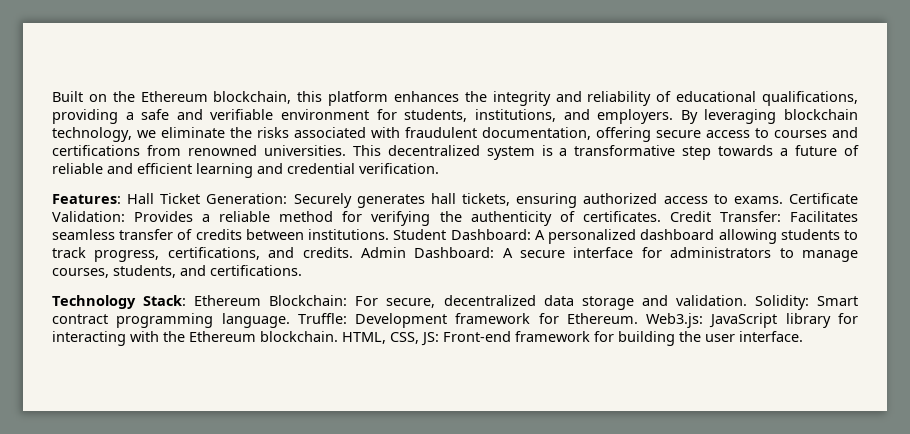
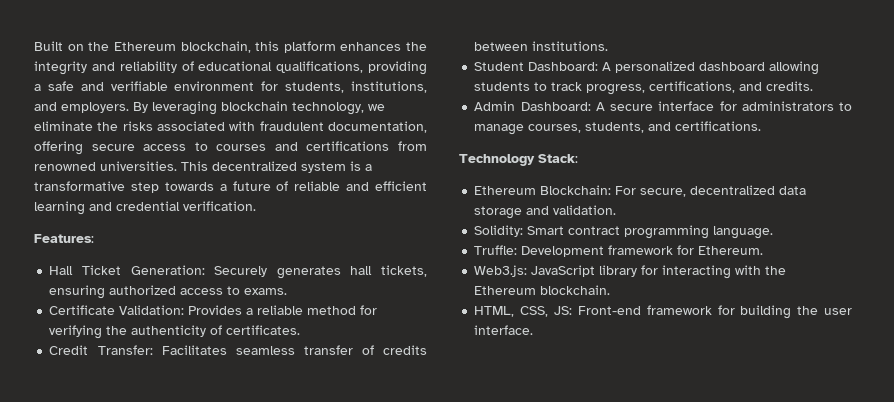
- Features: Hall Ticket Generation: Securely generates hall tickets, ensuring authorized access to exams. Certificate Validation: Provides a reliable method for verifying the authenticity of certificates. Credit Transfer: Facilitates seamless transfer of credits between institutions. Student Dashboard: A personalized dashboard allowing students to track progress, certifications, and credits. Admin Dashboard: A secure interface for administrators to manage courses, students, and certifications.
+ Features:
+ Hall Ticket Generation: Securely generates hall tickets, ensuring authorized access to exams.
+ Certificate Validation: Provides a reliable method for verifying the authenticity of certificates.
+ Credit Transfer: Facilitates seamless transfer of credits between institutions.
+ Student Dashboard: A personalized dashboard allowing students to track progress, certifications, and credits.
+ Admin Dashboard: A secure interface for administrators to manage courses, students, and certifications.
- Technology Stack: Ethereum Blockchain: For secure, decentralized data storage and validation. Solidity: Smart contract programming language. Truffle: Development framework for Ethereum. Web3.js: JavaScript library for interacting with the Ethereum blockchain. HTML, CSS, JS: Front-end framework for building the user interface.
+ Technology Stack:
+ Ethereum Blockchain: For secure, decentralized data storage and validation.
+ Solidity: Smart contract programming language.
+ Truffle: Development framework for Ethereum.
+ Web3.js: JavaScript library for interacting with the Ethereum blockchain.
+ HTML, CSS, JS: Front-end framework for building the user interface.

